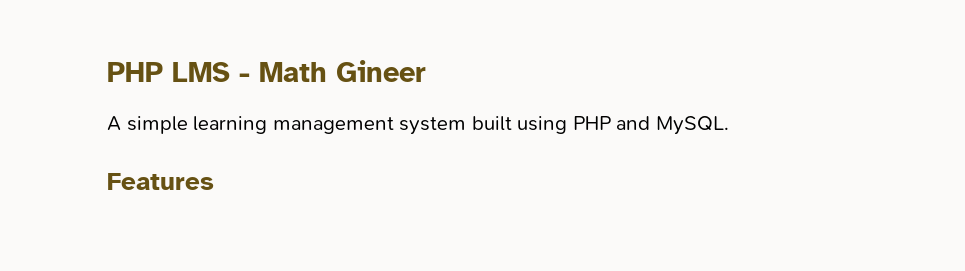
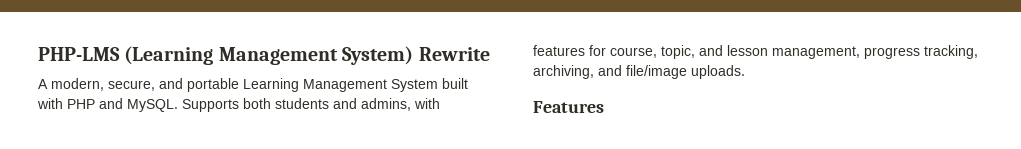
- PHP LMS - Math Gineer
- A simple learning management system built using PHP and MySQL.
+ PHP-LMS (Learning Management System) Rewrite
+ A modern, secure, and portable Learning Management System built with PHP and MySQL. Supports both students and admins, with features for course, topic, and lesson management, progress tracking, archiving, and file/image uploads.

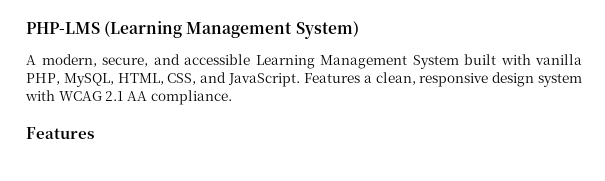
- PHP-LMS (Learning Management System) Rewrite
+ PHP-LMS (Learning Management System)
- A modern, secure, and portable Learning Management System built with PHP and MySQL. Supports both students and admins, with features for course, topic, and lesson management, progress tracking, archiving, and file/image uploads.
+ A modern, secure, and accessible Learning Management System built with vanilla PHP, MySQL, HTML, CSS, and JavaScript. Features a clean, responsive design system with WCAG 2.1 AA compliance.

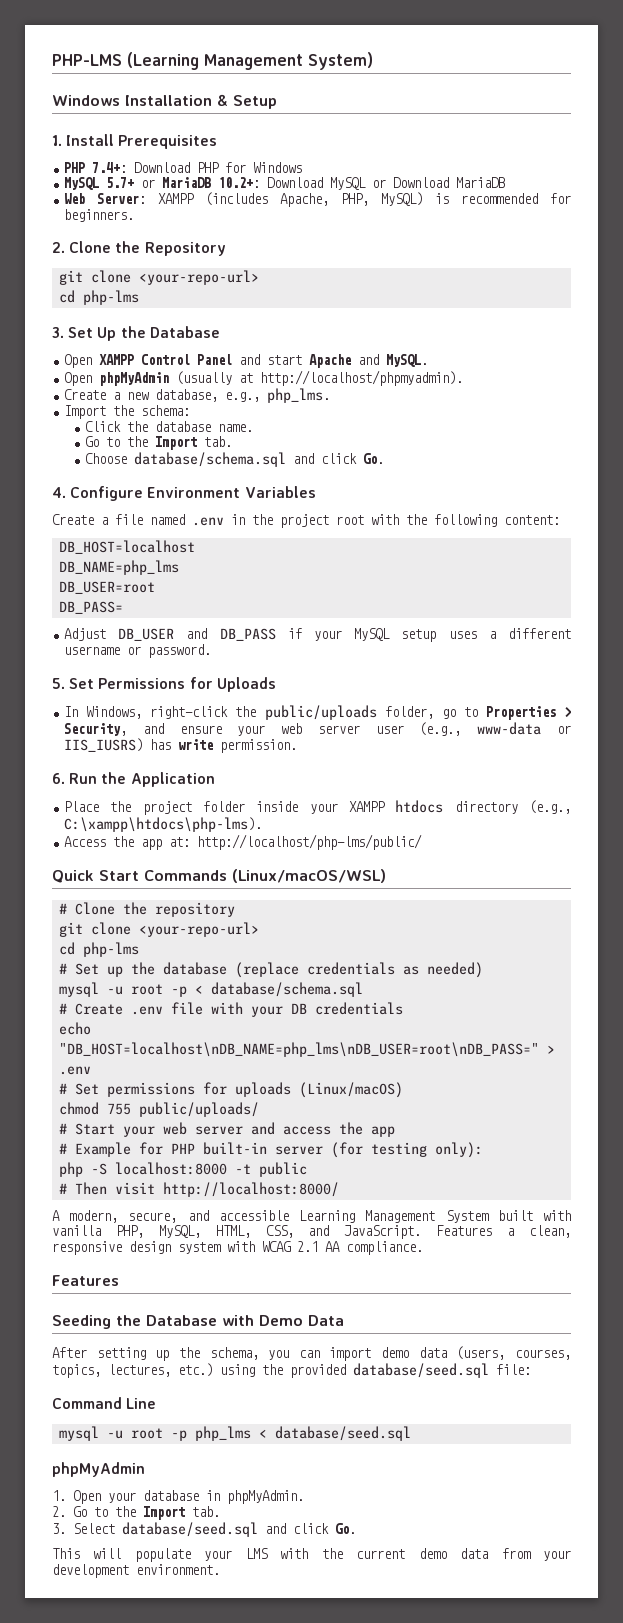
+ Windows Installation & Setup
+ 1. Install Prerequisites
+ PHP 7.4+: Download PHP for Windows
+ MySQL 5.7+ or MariaDB 10.2+: Download MySQL or Download MariaDB
+ Web Server: XAMPP (includes Apache, PHP, MySQL) is recommended for beginners.
+ 2. Clone the Repository
+ git clone <your-repo-url>
+ cd php-lms
+ 3. Set Up the Database
+ Open XAMPP Control Panel and start Apache and MySQL.
+ Open phpMyAdmin (usually at http://localhost/phpmyadmin).
+ Create a new database, e.g., php_lms.
+ Import the schema:
+ Click the database name.
+ Go to the Import tab.
+ Choose database/schema.sql and click Go.
+ 4. Configure Environment Variables
+ Create a file named .env in the project root with the following content:
+ DB_HOST=localhost
+ DB_NAME=php_lms
+ DB_USER=root
+ DB_PASS=
+ Adjust DB_USER and DB_PASS if your MySQL setup uses a different username or password.
+ 5. Set Permissions for Uploads
+ In Windows, right-click the public/uploads folder, go to Properties > Security, and ensure your web server user (e.g., www-data or IIS_IUSRS) has write permission.
+ 6. Run the Application
+ Place the project folder inside your XAMPP htdocs directory (e.g., C:\xampp\htdocs\php-lms).
+ Access the app at: http://localhost/php-lms/public/
+ Quick Start Commands (Linux/macOS/WSL)
+ # Clone the repository
+ git clone <your-repo-url>
+ cd php-lms
+ # Set up the database (replace credentials as needed)
+ mysql -u root -p < database/schema.sql
+ # Create .env file with your DB credentials
+ echo "DB_HOST=localhost\nDB_NAME=php_lms\nDB_USER=root\nDB_PASS=" > .env
+ # Set permissions for uploads (Linux/macOS)
+ chmod 755 public/uploads/
+ # Start your web server and access the app
+ # Example for PHP built-in server (for testing only):
+ php -S localhost:8000 -t public
+ # Then visit http://localhost:8000/
+ Seeding the Database with Demo Data
+ After setting up the schema, you can import demo data (users, courses, topics, lectures, etc.) using the provided database/seed.sql file:
+ Command Line
+ mysql -u root -p php_lms < database/seed.sql
+ phpMyAdmin
+ 1. Open your database in phpMyAdmin.
+ 2. Go to the Import tab.
+ 3. Select database/seed.sql and click Go.
+ This will populate your LMS with the current demo data from your development environment.

